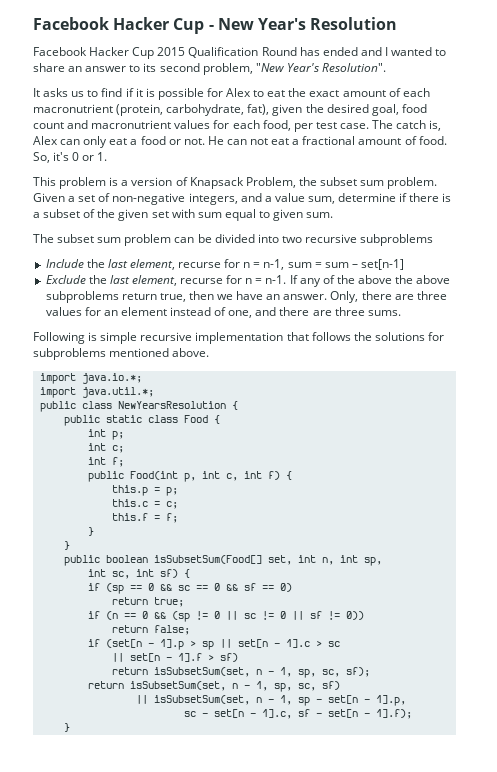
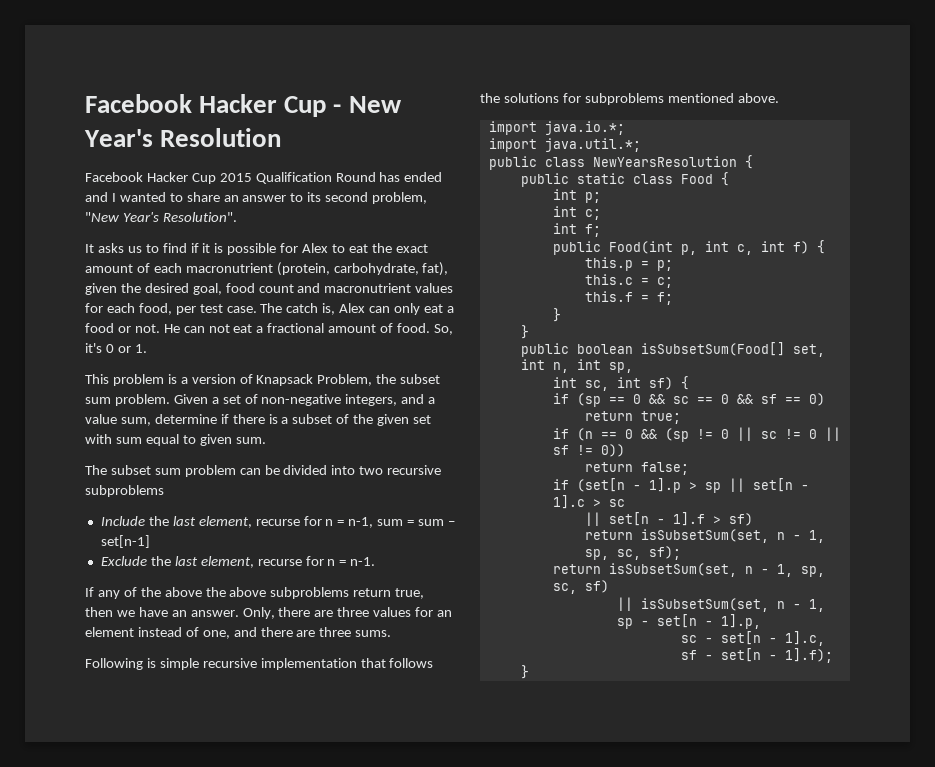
- Exclude the last element, recurse for n = n-1. If any of the above the above subproblems return true, then we have an answer.
+ Exclude the last element, recurse for n = n-1.
+ If any of the above the above subproblems return true, then we have an answer.

